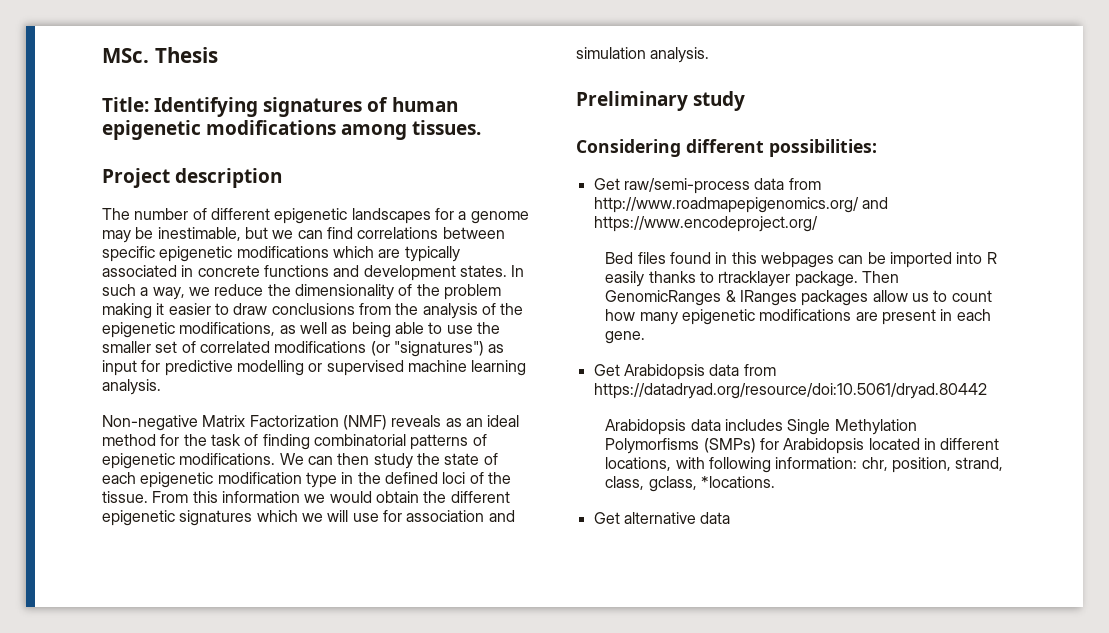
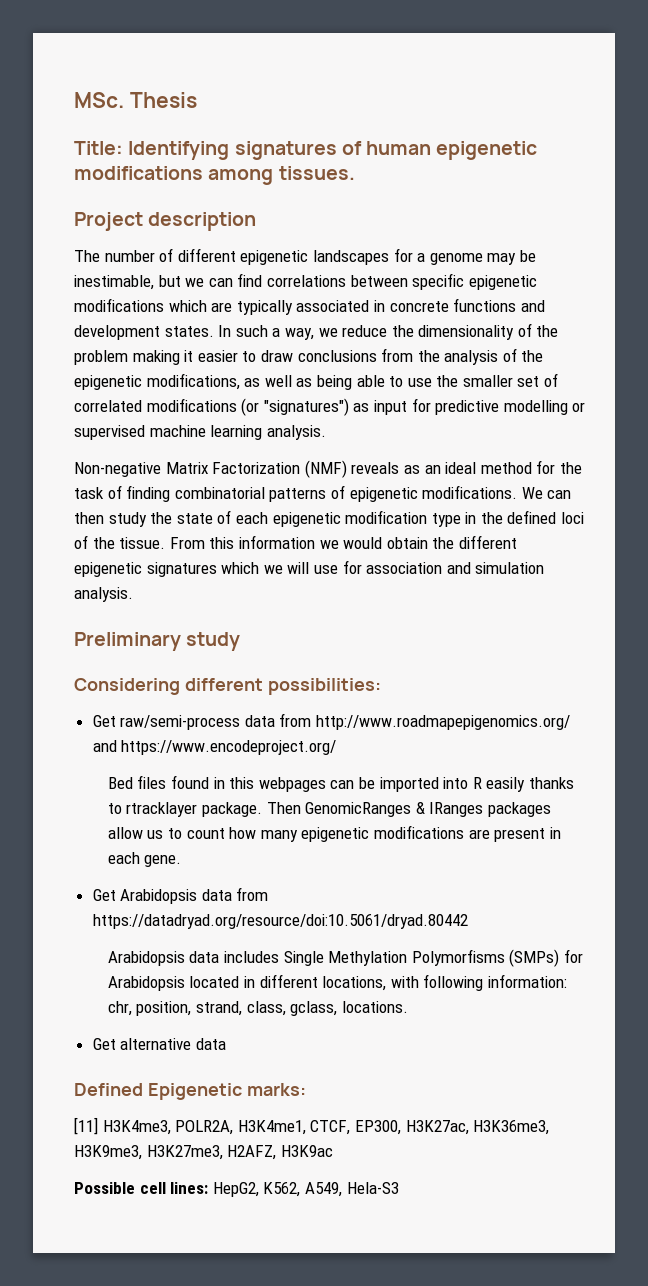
- Arabidopsis data includes Single Methylation Polymorfisms (SMPs) for Arabidopsis located in different locations, with following information: chr, position, strand, class, gclass, *locations.
+ Arabidopsis data includes Single Methylation Polymorfisms (SMPs) for Arabidopsis located in different locations, with following information: chr, position, strand, class, gclass, locations.
+ Defined Epigenetic marks:
+ [11] H3K4me3, POLR2A, H3K4me1, CTCF, EP300, H3K27ac, H3K36me3, H3K9me3, H3K27me3, H2AFZ, H3K9ac
+ Possible cell lines: HepG2, K562, A549, Hela-S3

